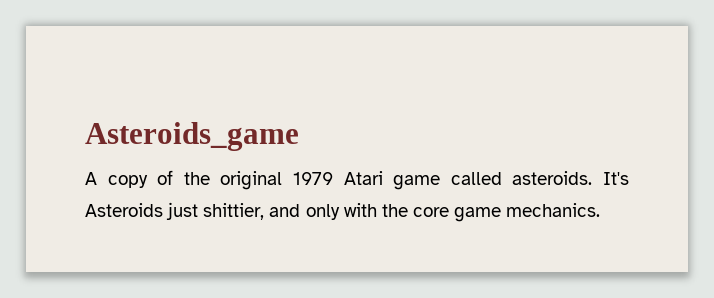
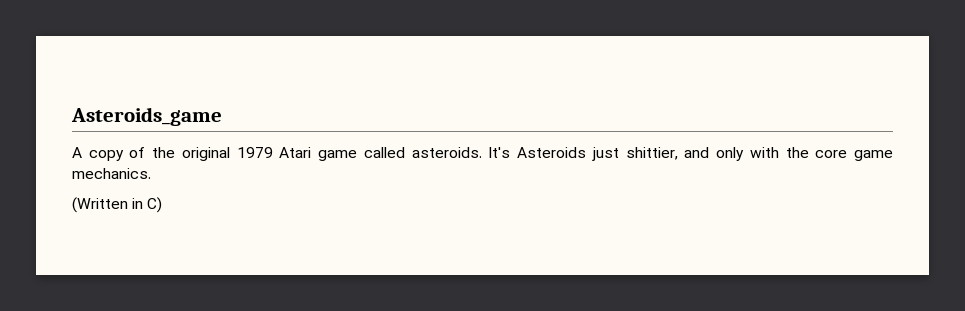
+ (Written in C)

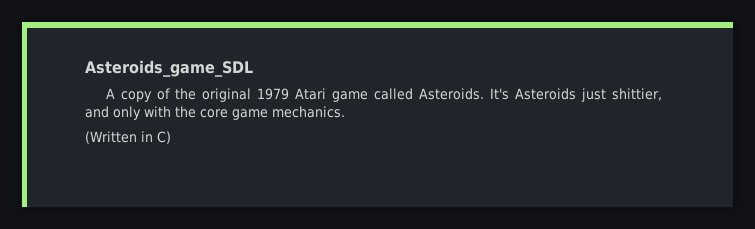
- Asteroids_game
+ Asteroids_game_SDL
- A copy of the original 1979 Atari game called asteroids.
+ A copy of the original 1979 Atari game called Asteroids.

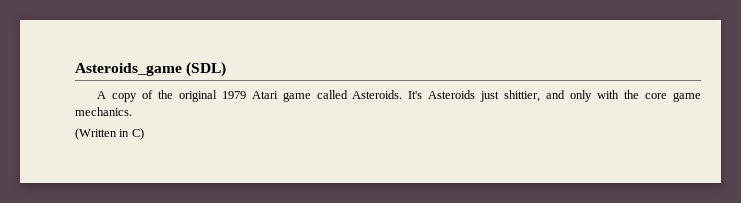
- Asteroids_game_SDL
+ Asteroids_game (SDL)

